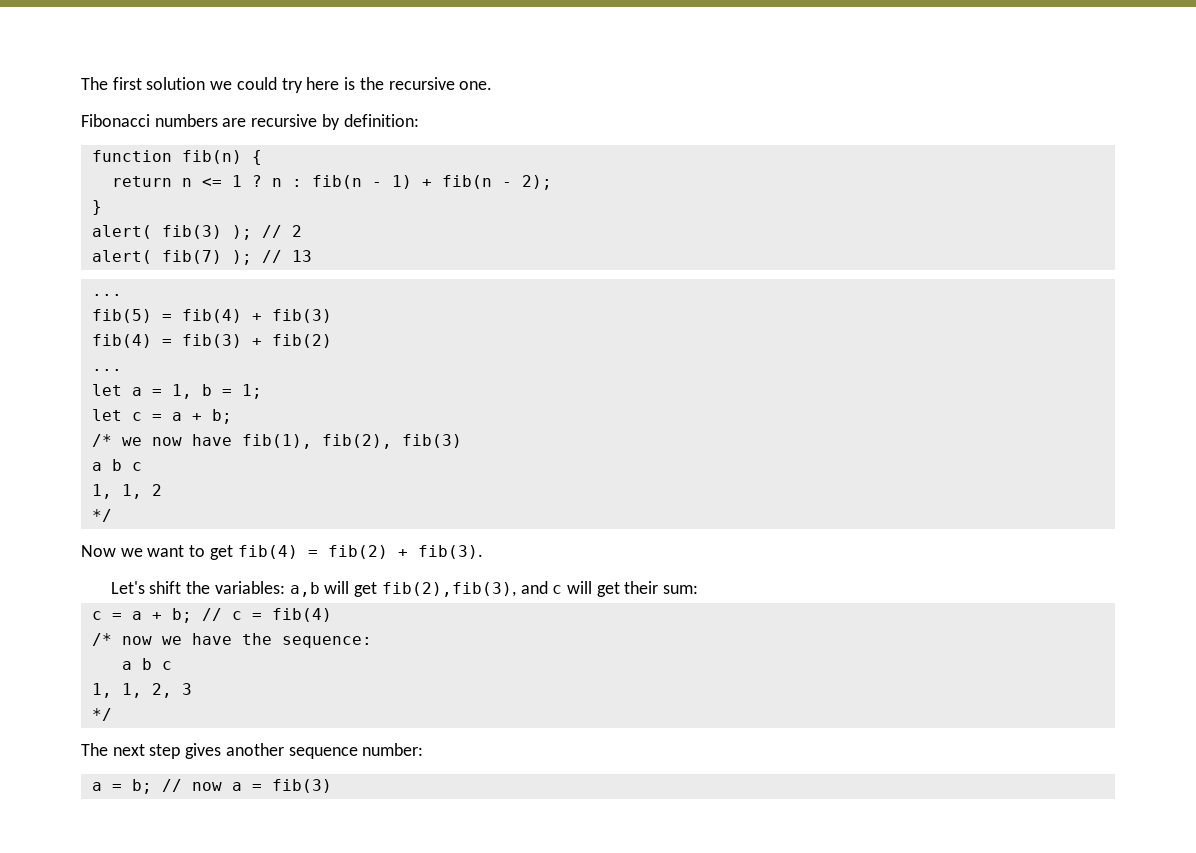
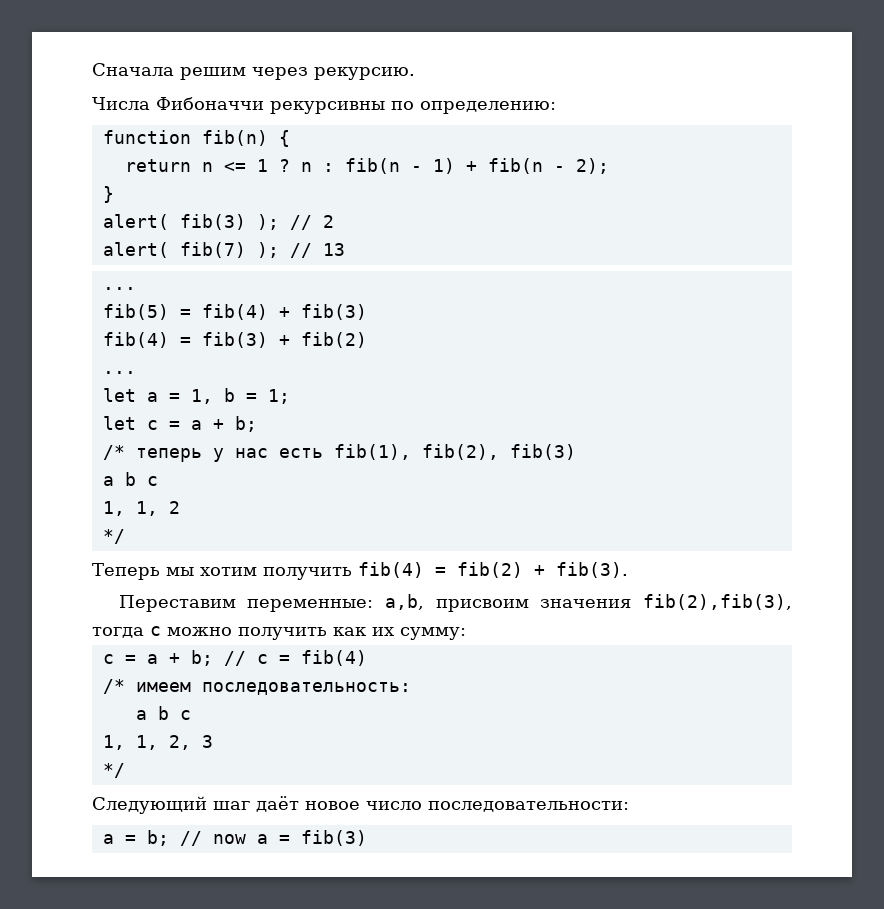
- The first solution we could try here is the recursive one.
- Fibonacci numbers are recursive by definition:
+ Сначала решим через рекурсию.
+ Числа Фибоначчи рекурсивны по определению:
- /* we now have fib(1), fib(2), fib(3)
+ /* теперь у нас есть fib(1), fib(2), fib(3)
- Now we want to get fib(4) = fib(2) + fib(3).
+ Теперь мы хотим получить fib(4) = fib(2) + fib(3).
- Let's shift the variables: a,b will get fib(2),fib(3), and c will get their sum:
+ Переставим переменные: a,b, присвоим значения fib(2),fib(3), тогда c можно получить как их сумму:
- /* now we have the sequence:
+ /* имеем последовательность:
- The next step gives another sequence number:
+ Следующий шаг даёт новое число последовательности:

